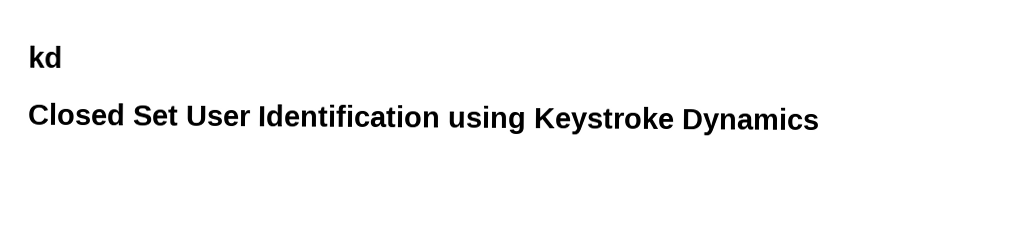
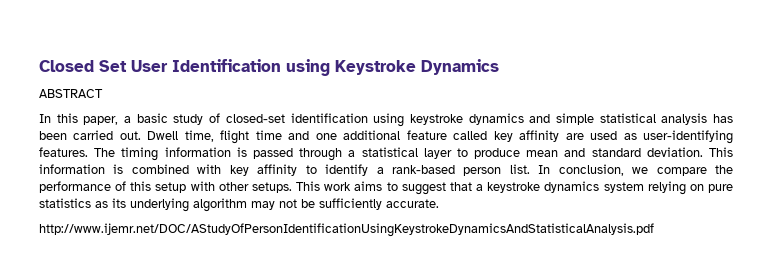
- kd
+ ABSTRACT
+ In this paper, a basic study of closed-set identification using keystroke dynamics and simple statistical analysis has been carried out. Dwell time, flight time and one additional feature called key affinity are used as user-identifying features. The timing information is passed through a statistical layer to produce mean and standard deviation. This information is combined with key affinity to identify a rank-based person list. In conclusion, we compare the performance of this setup with other setups. This work aims to suggest that a keystroke dynamics system relying on pure statistics as its underlying algorithm may not be sufficiently accurate.
+ http://www.ijemr.net/DOC/AStudyOfPersonIdentificationUsingKeystrokeDynamicsAndStatisticalAnalysis.pdf

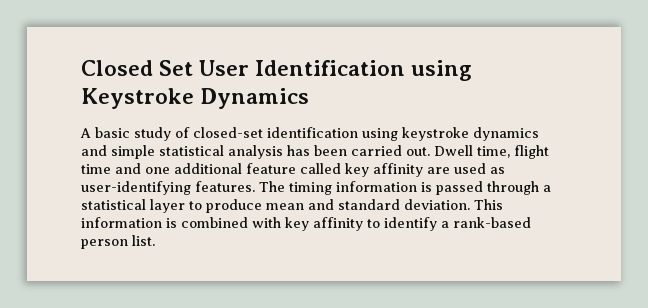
- ABSTRACT
- In this paper, a basic study of closed-set identification using keystroke dynamics and simple statistical analysis has been carried out.
+ A basic study of closed-set identification using keystroke dynamics and simple statistical analysis has been carried out.
- In conclusion, we compare the performance of this setup with other setups. This work aims to suggest that a keystroke dynamics system relying on pure statistics as its underlying algorithm may not be sufficiently accurate.
- http://www.ijemr.net/DOC/AStudyOfPersonIdentificationUsingKeystrokeDynamicsAndStatisticalAnalysis.pdf

